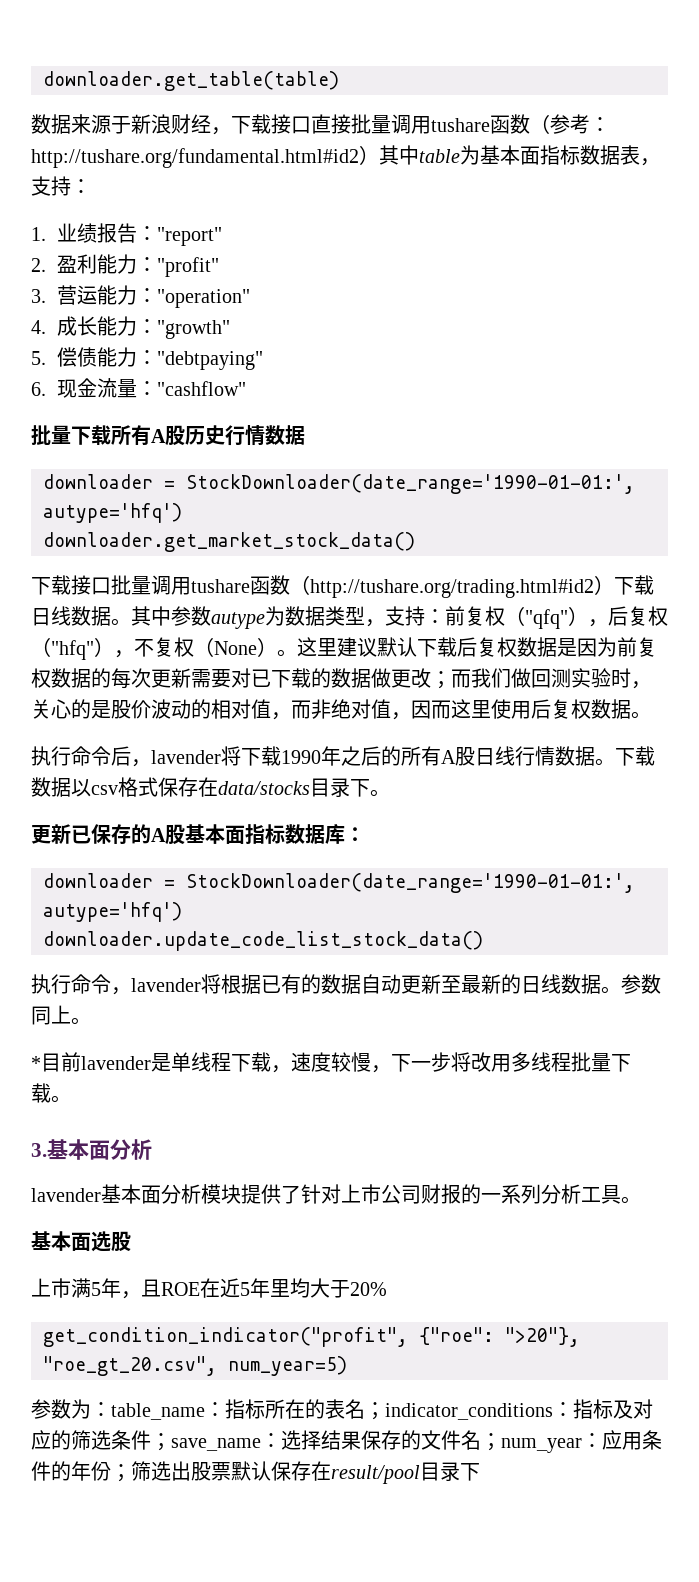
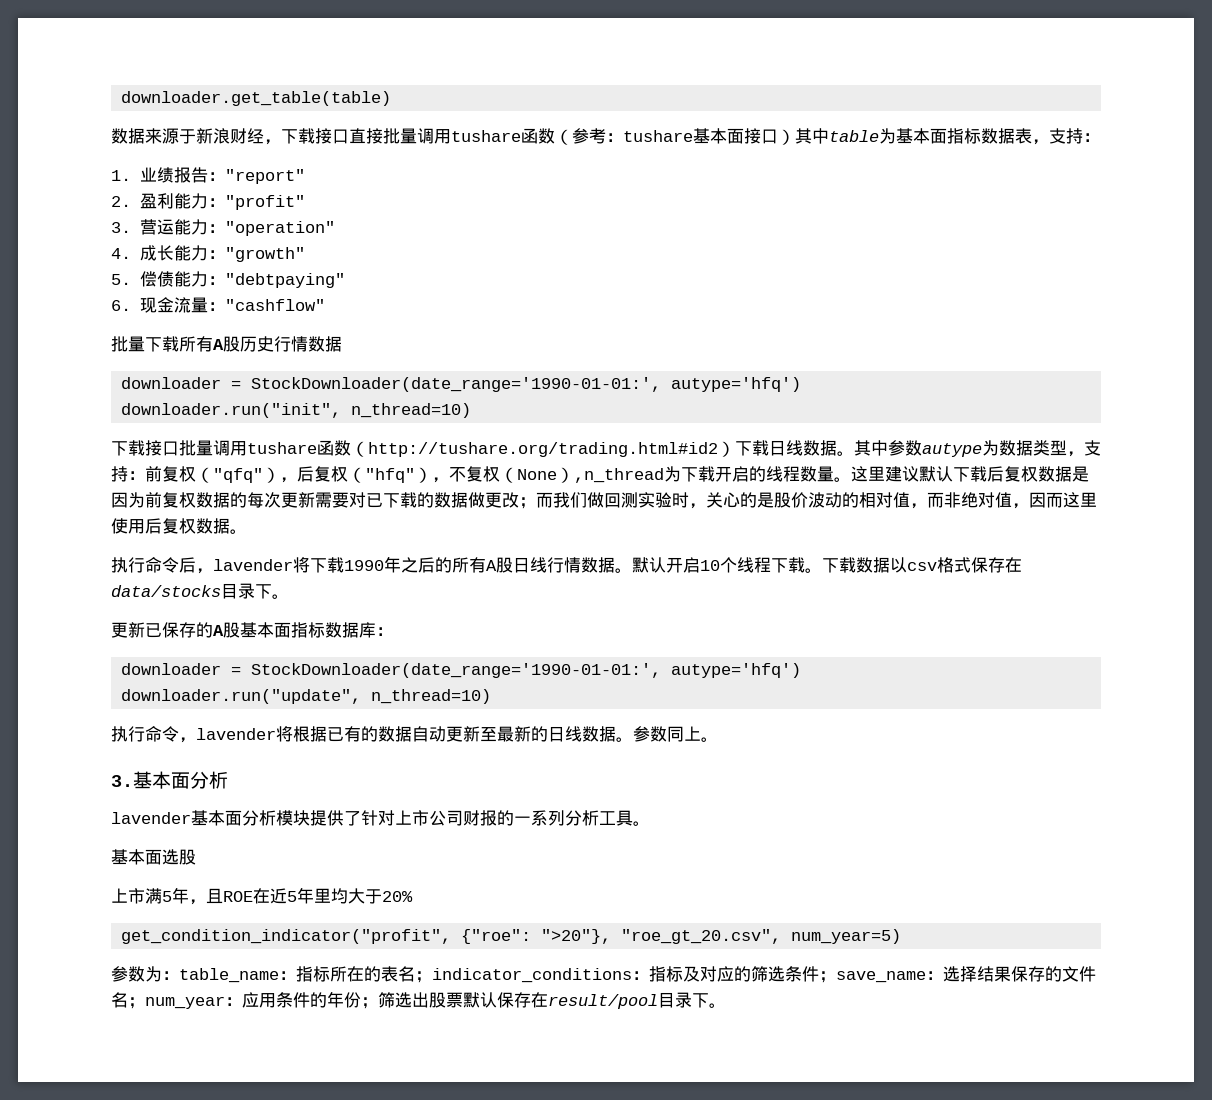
- 数据来源于新浪财经，下载接口直接批量调用tushare函数（参考：http://tushare.org/fundamental.html#id2）其中table为基本面指标数据表，支持：
+ 数据来源于新浪财经，下载接口直接批量调用tushare函数（参考：tushare基本面接口）其中table为基本面指标数据表，支持：
- downloader.get_market_stock_data()
+ downloader.run("init", n_thread=10)
- 其中参数autype为数据类型，支持：前复权（"qfq"），后复权（"hfq"），不复权（None）。
+ 其中参数autype为数据类型，支持：前复权（"qfq"），后复权（"hfq"），不复权（None）,n_thread为下载开启的线程数量。
+ 默认开启10个线程下载。
- downloader.update_code_list_stock_data()
+ downloader.run("update", n_thread=10)
- *目前lavender是单线程下载，速度较慢，下一步将改用多线程批量下载。
- 参数为：table_name：指标所在的表名；indicator_conditions：指标及对应的筛选条件；save_name：选择结果保存的文件名；num_year：应用条件的年份；筛选出股票默认保存在result/pool目录下
+ 参数为：table_name：指标所在的表名；indicator_conditions：指标及对应的筛选条件；save_name：选择结果保存的文件名；num_year：应用条件的年份；筛选出股票默认保存在result/pool目录下。

